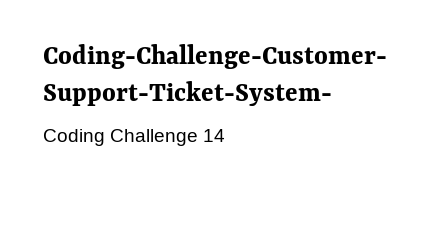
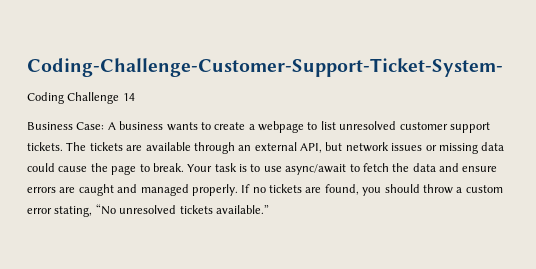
+ Business Case: A business wants to create a webpage to list unresolved customer support tickets. The tickets are available through an external API, but network issues or missing data could cause the page to break. Your task is to use async/await to fetch the data and ensure errors are caught and managed properly. If no tickets are found, you should throw a custom error stating, “No unresolved tickets available.”

